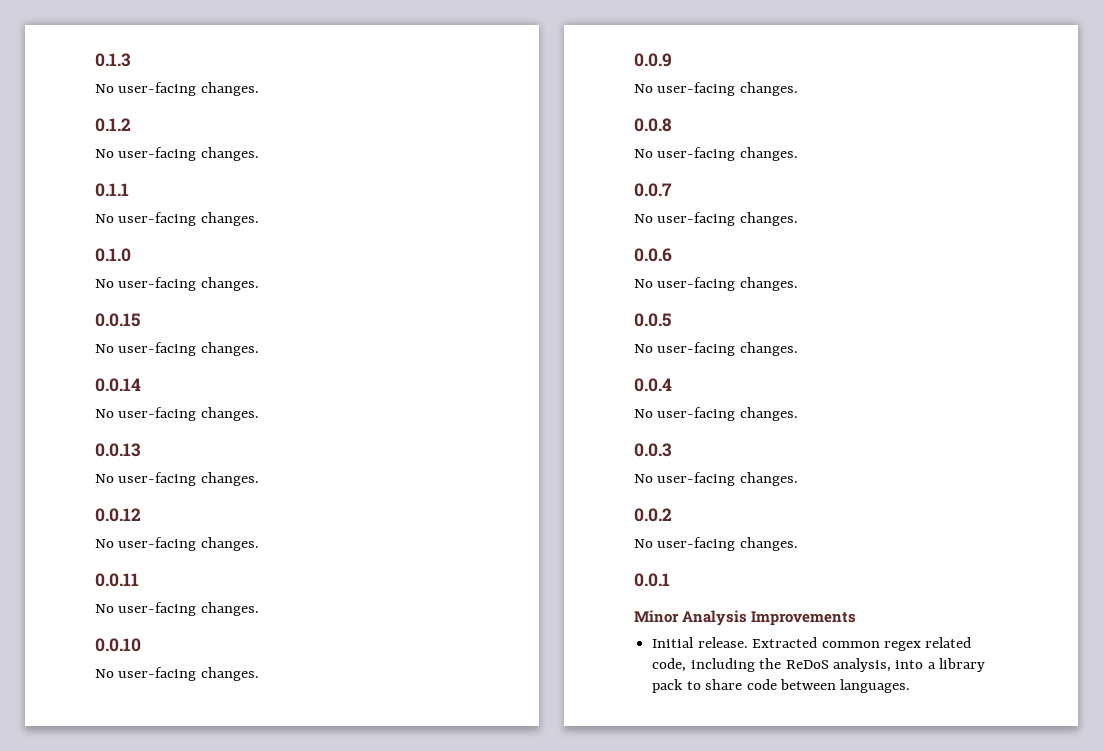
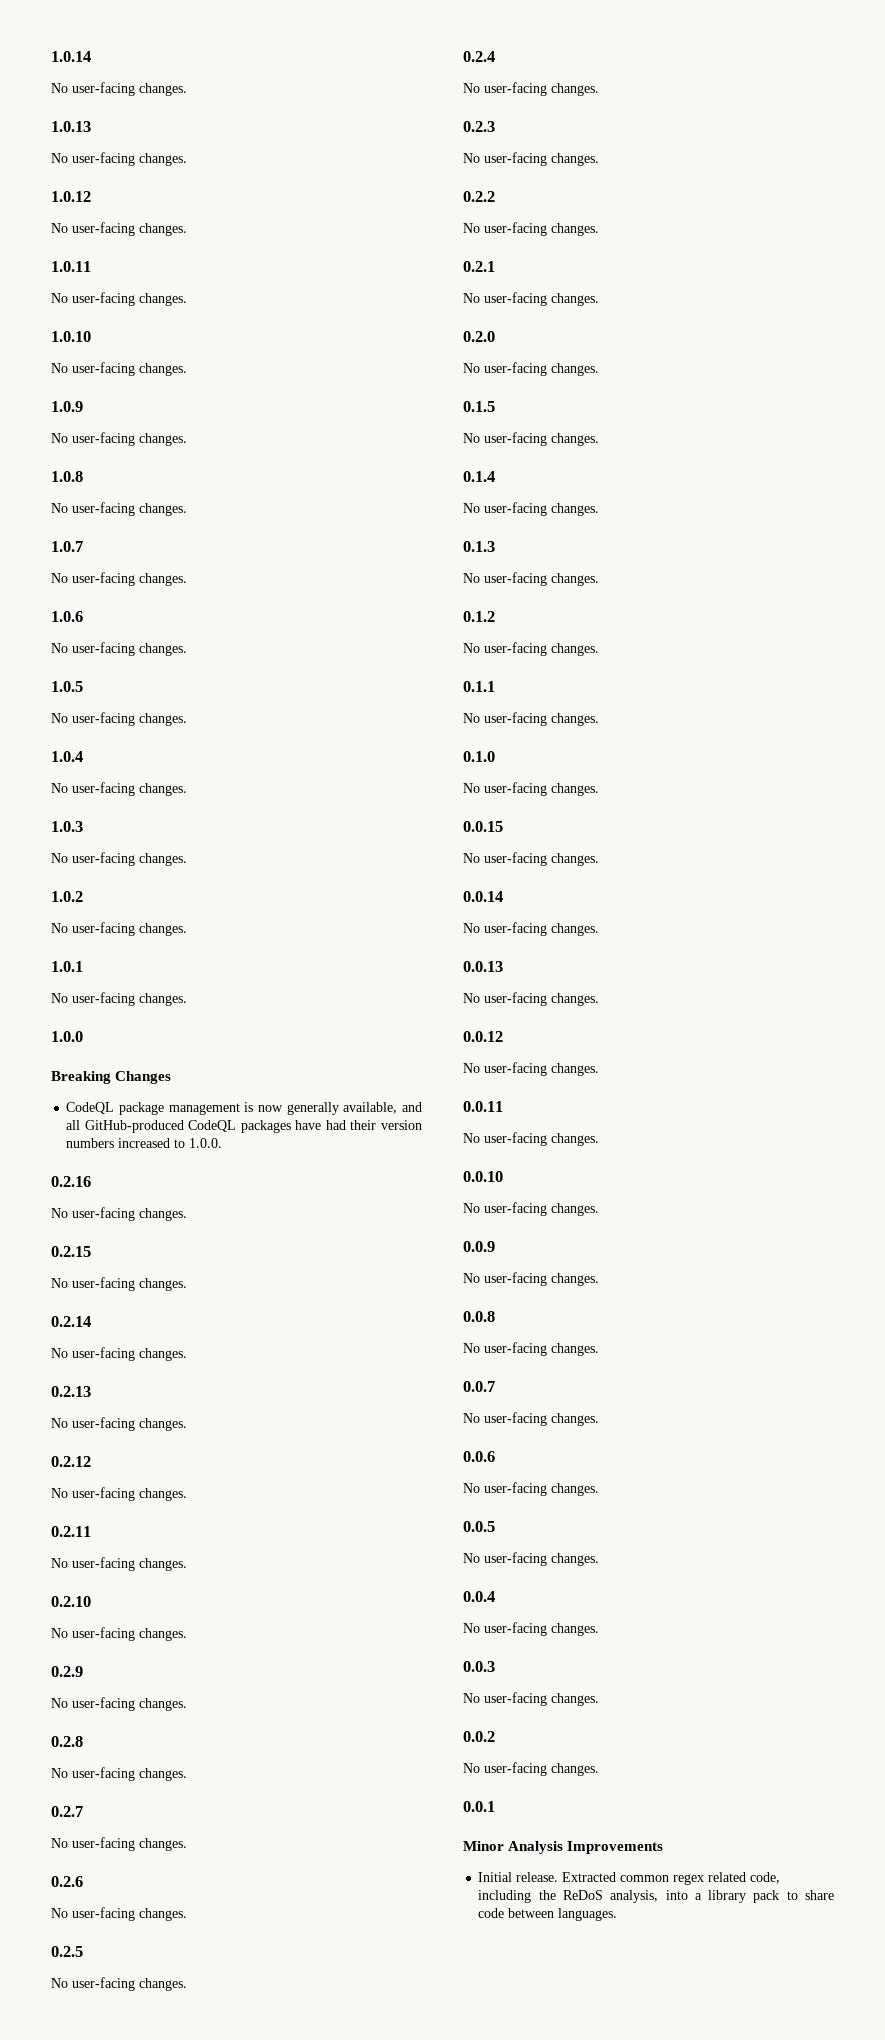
+ 1.0.14
+ No user-facing changes.
+ 1.0.13
+ No user-facing changes.
+ 1.0.12
+ No user-facing changes.
+ 1.0.11
+ No user-facing changes.
+ 1.0.10
+ No user-facing changes.
+ 1.0.9
+ No user-facing changes.
+ 1.0.8
+ No user-facing changes.
+ 1.0.7
+ No user-facing changes.
+ 1.0.6
+ No user-facing changes.
+ 1.0.5
+ No user-facing changes.
+ 1.0.4
+ No user-facing changes.
+ 1.0.3
+ No user-facing changes.
+ 1.0.2
+ No user-facing changes.
+ 1.0.1
+ No user-facing changes.
+ 1.0.0
+ Breaking Changes
+ CodeQL package management is now generally available, and all GitHub-produced CodeQL packages have had their version numbers increased to 1.0.0.
+ 0.2.16
+ No user-facing changes.
+ 0.2.15
+ No user-facing changes.
+ 0.2.14
+ No user-facing changes.
+ 0.2.13
+ No user-facing changes.
+ 0.2.12
+ No user-facing changes.
+ 0.2.11
+ No user-facing changes.
+ 0.2.10
+ No user-facing changes.
+ 0.2.9
+ No user-facing changes.
+ 0.2.8
+ No user-facing changes.
+ 0.2.7
+ No user-facing changes.
+ 0.2.6
+ No user-facing changes.
+ 0.2.5
+ No user-facing changes.
+ 0.2.4
+ No user-facing changes.
+ 0.2.3
+ No user-facing changes.
+ 0.2.2
+ No user-facing changes.
+ 0.2.1
+ No user-facing changes.
+ 0.2.0
+ No user-facing changes.
+ 0.1.5
+ No user-facing changes.
+ 0.1.4
+ No user-facing changes.

